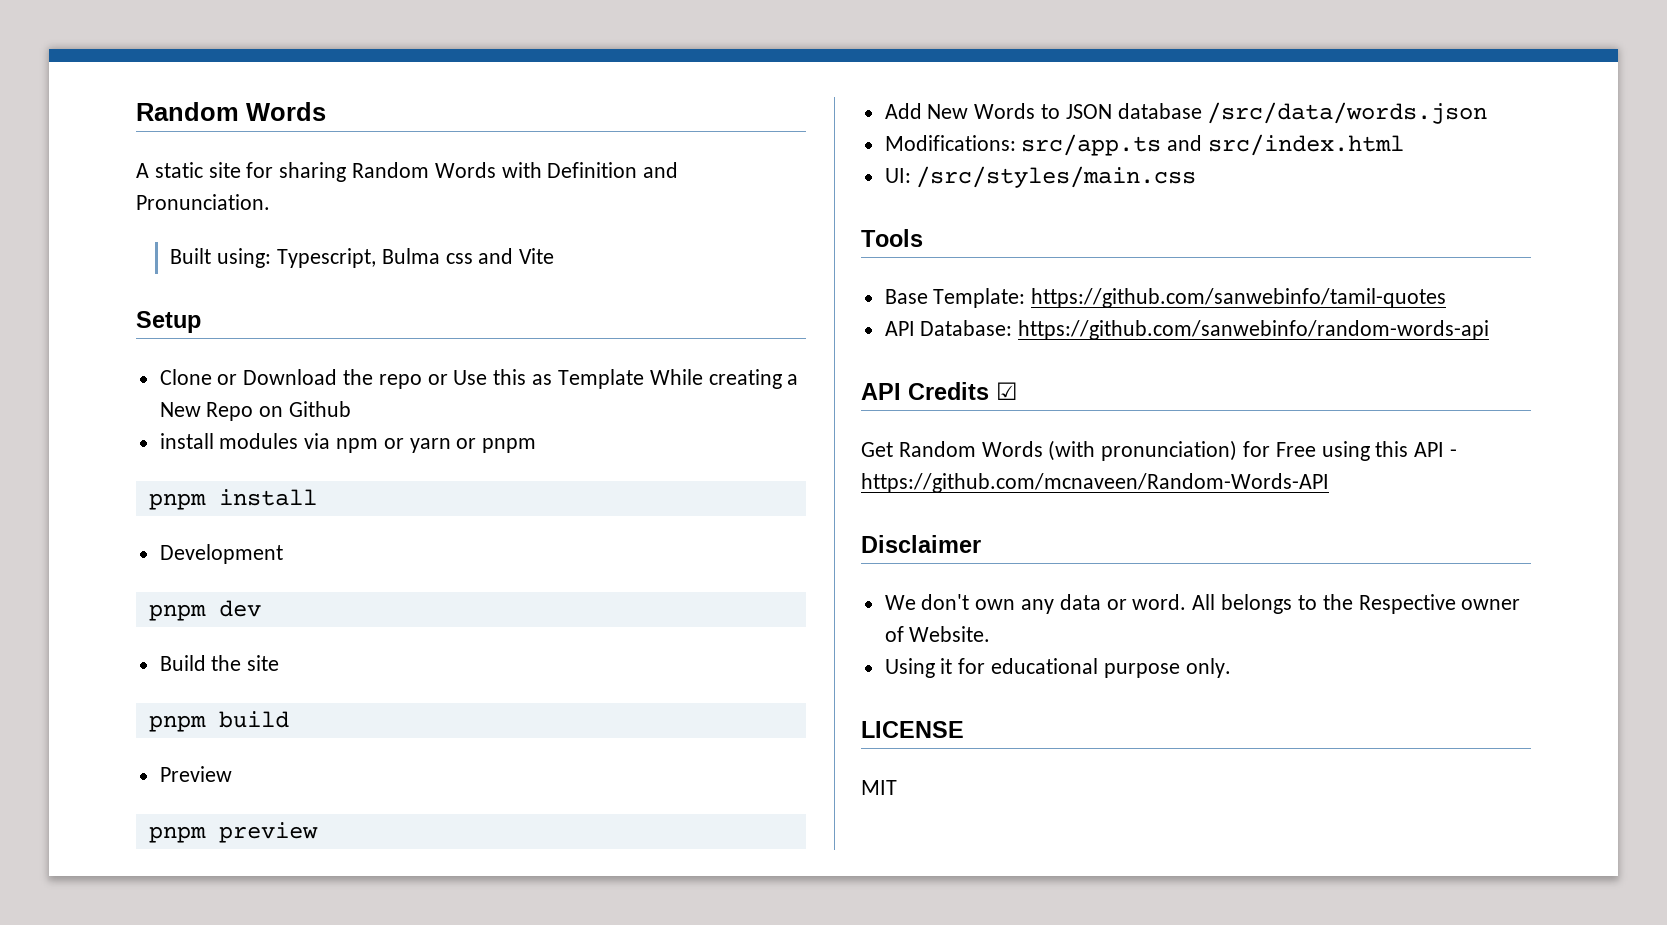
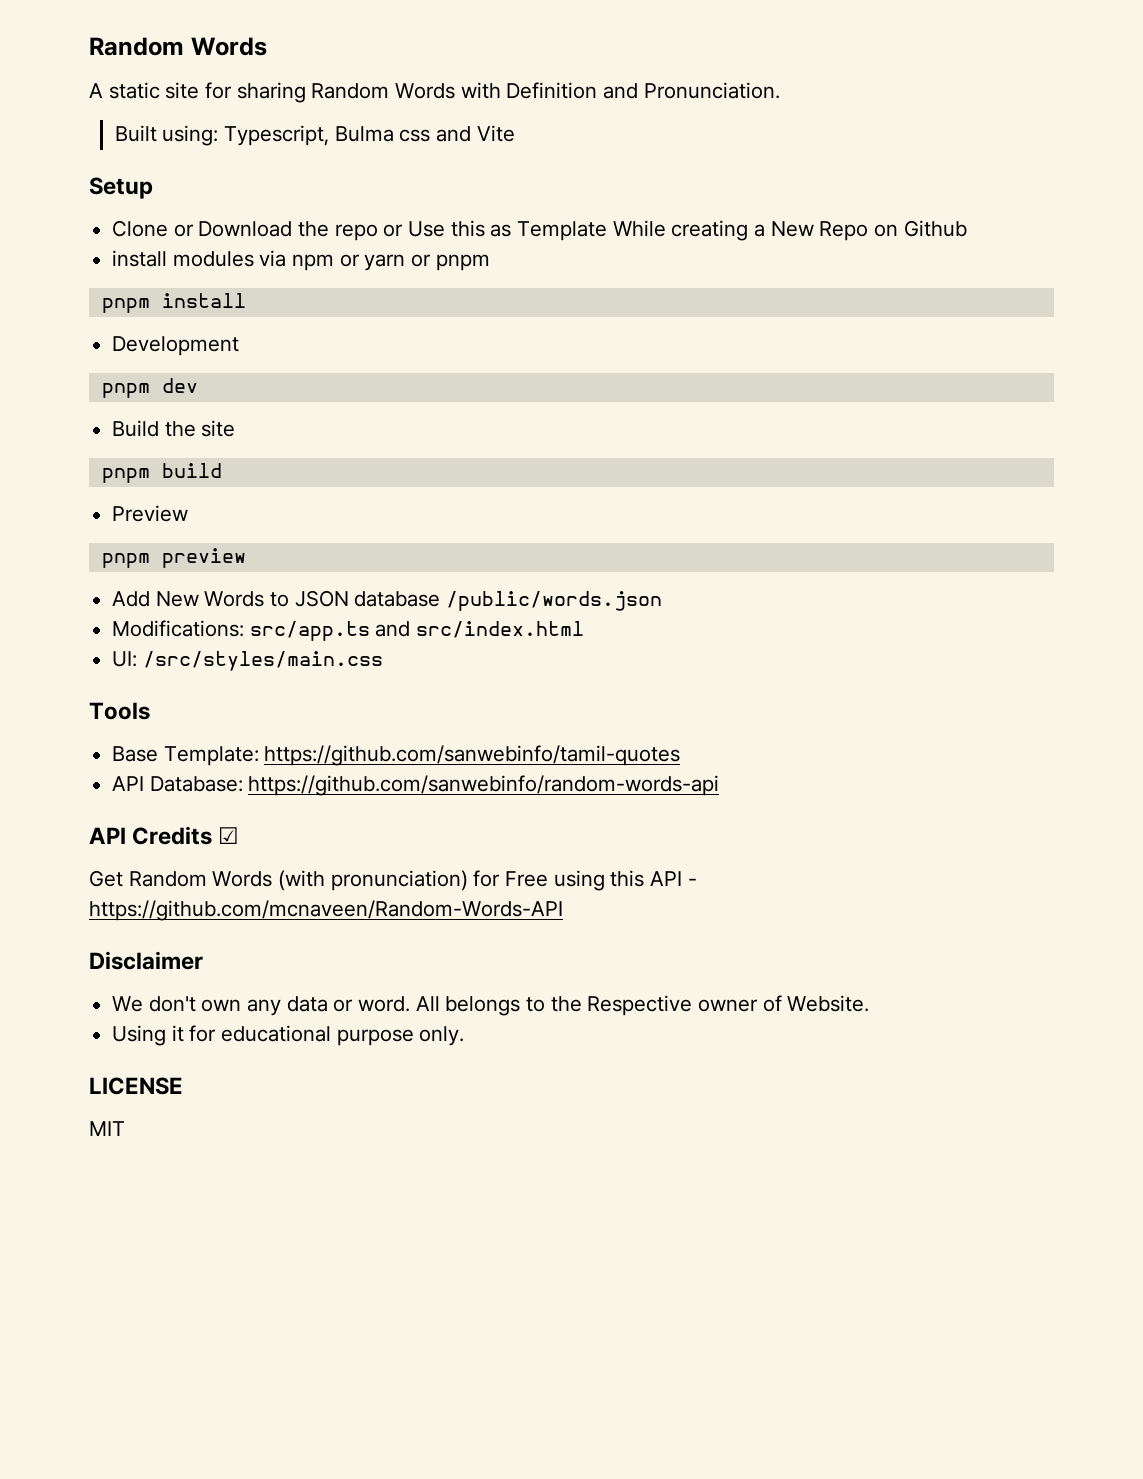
- Add New Words to JSON database /src/data/words.json
+ Add New Words to JSON database /public/words.json

